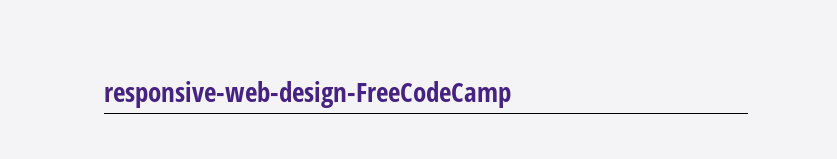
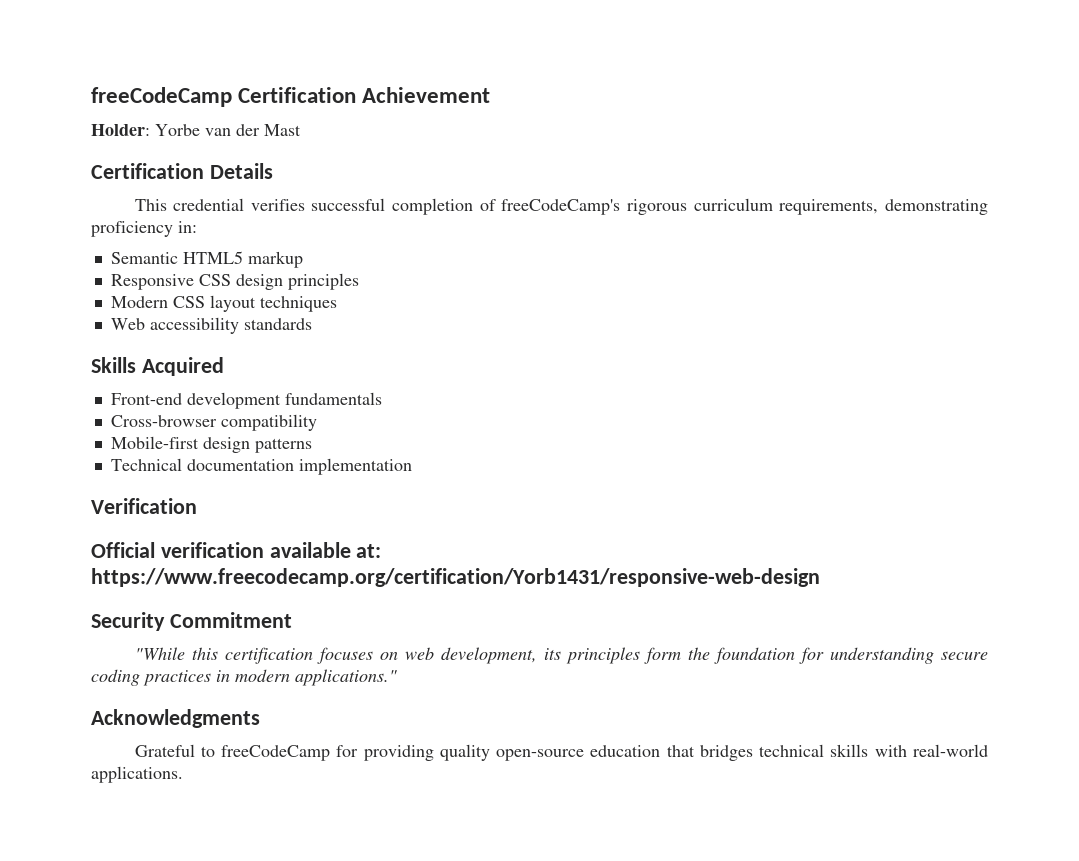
- responsive-web-design-FreeCodeCamp
+ freeCodeCamp Certification Achievement
+ Holder: Yorbe van der Mast
+ Certification Details
+ This credential verifies successful completion of freeCodeCamp's rigorous curriculum requirements, demonstrating proficiency in:
+ Semantic HTML5 markup
+ Responsive CSS design principles
+ Modern CSS layout techniques
+ Web accessibility standards
+ Skills Acquired
+ Front-end development fundamentals
+ Cross-browser compatibility
+ Mobile-first design patterns
+ Technical documentation implementation
+ Verification
+ Official verification available at: https://www.freecodecamp.org/certification/Yorb1431/responsive-web-design
+ Security Commitment
+ "While this certification focuses on web development, its principles form the foundation for understanding secure coding practices in modern applications."
+ Acknowledgments
+ Grateful to freeCodeCamp for providing quality open-source education that bridges technical skills with real-world applications.

